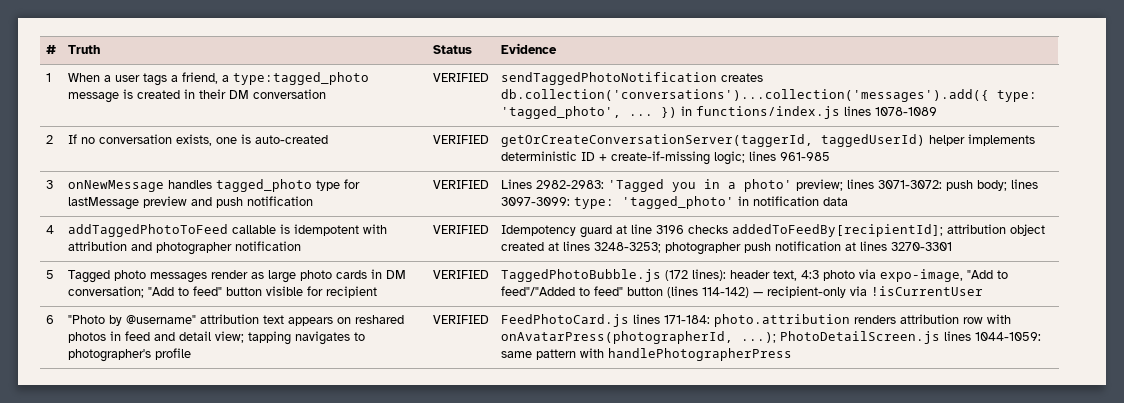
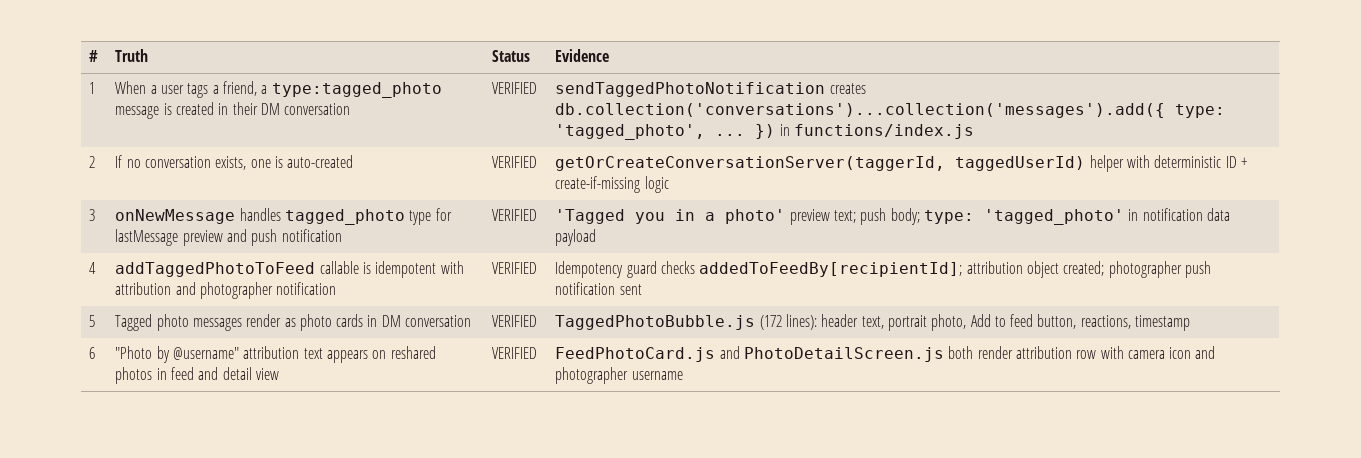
- 1 | When a user tags a friend, a type:tagged_photo message is created in their DM conversation | VERIFIED | sendTaggedPhotoNotification creates db.collection('conversations')...collection('messages').add({ type: 'tagged_photo', ... }) in functions/index.js lines 1078-1089
+ 1 | When a user tags a friend, a type:tagged_photo message is created in their DM conversation | VERIFIED | sendTaggedPhotoNotification creates db.collection('conversations')...collection('messages').add({ type: 'tagged_photo', ... }) in functions/index.js
- 2 | If no conversation exists, one is auto-created | VERIFIED | getOrCreateConversationServer(taggerId, taggedUserId) helper implements deterministic ID + create-if-missing logic; lines 961-985
+ 2 | If no conversation exists, one is auto-created | VERIFIED | getOrCreateConversationServer(taggerId, taggedUserId) helper with deterministic ID + create-if-missing logic
- 3 | onNewMessage handles tagged_photo type for lastMessage preview and push notification | VERIFIED | Lines 2982-2983: 'Tagged you in a photo' preview; lines 3071-3072: push body; lines 3097-3099: type: 'tagged_photo' in notification data
+ 3 | onNewMessage handles tagged_photo type for lastMessage preview and push notification | VERIFIED | 'Tagged you in a photo' preview text; push body; type: 'tagged_photo' in notification data payload
- 4 | addTaggedPhotoToFeed callable is idempotent with attribution and photographer notification | VERIFIED | Idempotency guard at line 3196 checks addedToFeedBy[recipientId]; attribution object created at lines 3248-3253; photographer push notification at lines 3270-3301
+ 4 | addTaggedPhotoToFeed callable is idempotent with attribution and photographer notification | VERIFIED | Idempotency guard checks addedToFeedBy[recipientId]; attribution object created; photographer push notification sent
- Tagged photo messages render as large photo cards in DM conversation; "Add to feed" button visible for recipient
+ Tagged photo messages render as photo cards in DM conversation
- TaggedPhotoBubble.js (172 lines): header text, 4:3 photo via expo-image, "Add to feed"/"Added to feed" button (lines 114-142) — recipient-only via !isCurrentUser
+ TaggedPhotoBubble.js (172 lines): header text, portrait photo, Add to feed button, reactions, timestamp
- 6 | "Photo by @username" attribution text appears on reshared photos in feed and detail view; tapping navigates to photographer's profile | VERIFIED | FeedPhotoCard.js lines 171-184: photo.attribution renders attribution row with onAvatarPress(photographerId, ...); PhotoDetailScreen.js lines 1044-1059: same pattern with handlePhotographerPress
+ 6 | "Photo by @username" attribution text appears on reshared photos in feed and detail view | VERIFIED | FeedPhotoCard.js and PhotoDetailScreen.js both render attribution row with camera icon and photographer username

